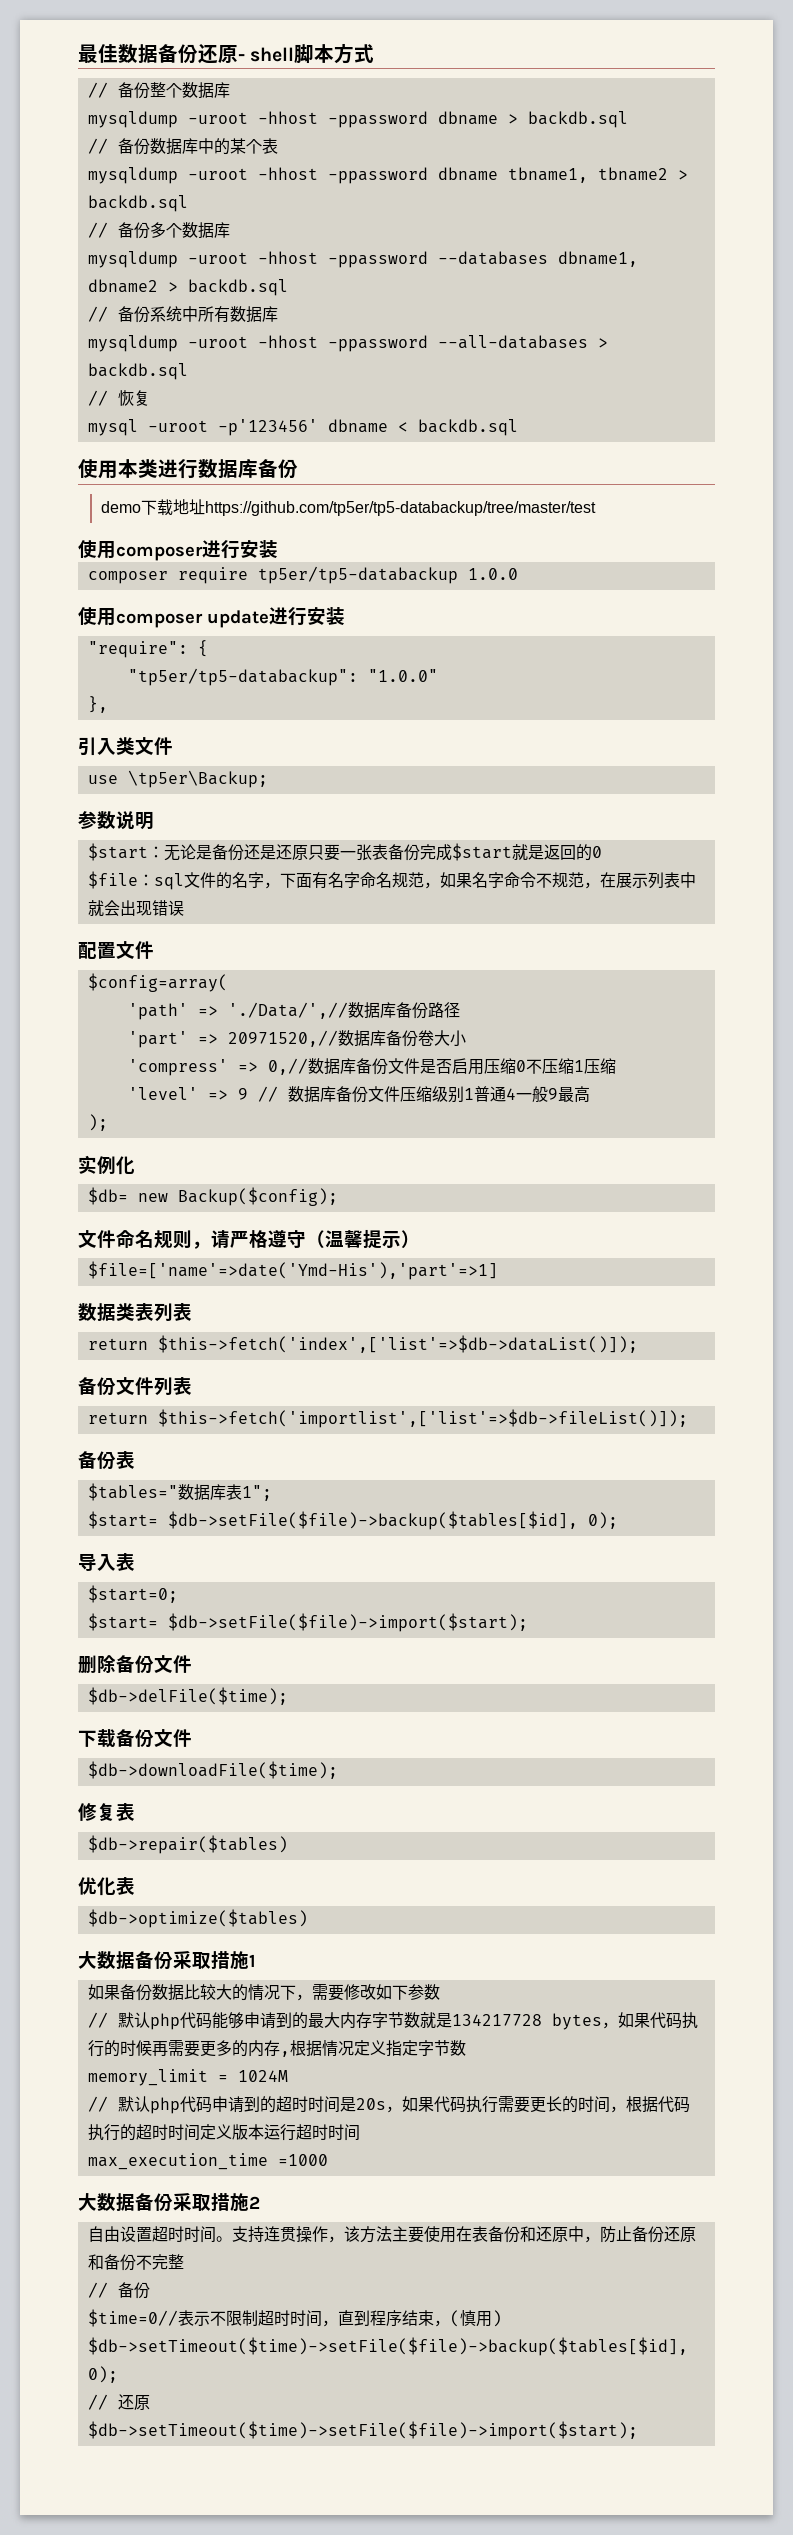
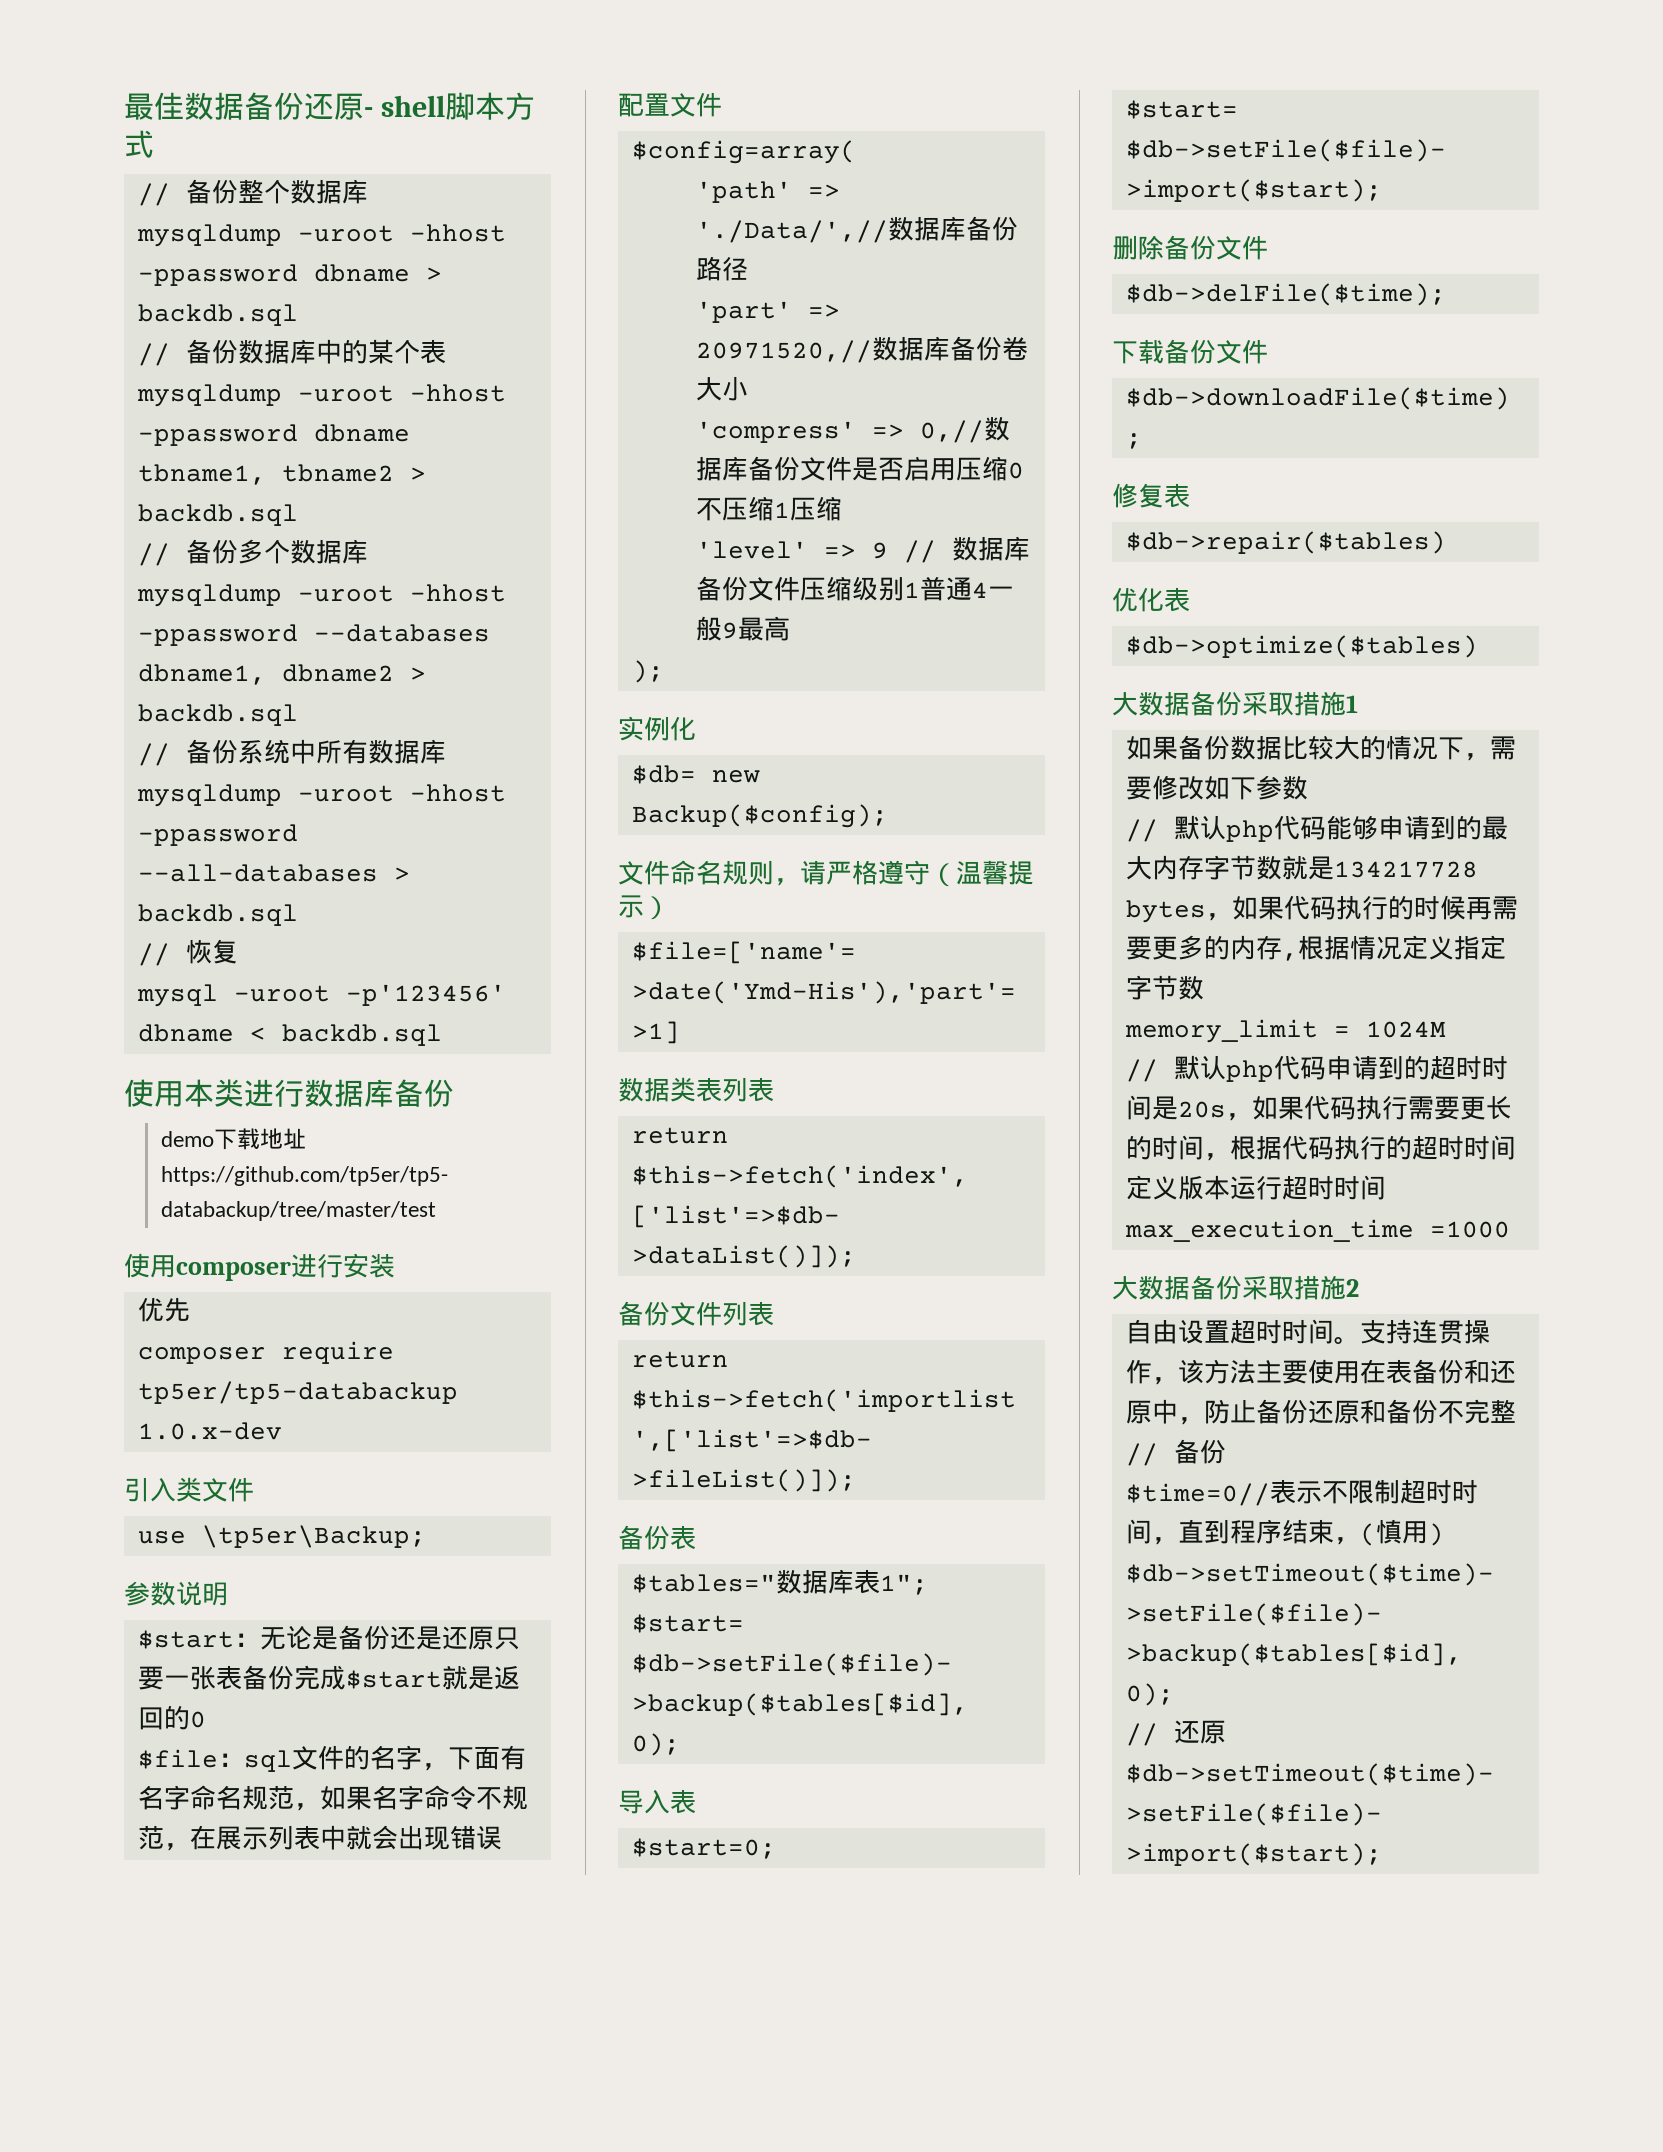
+ 优先
- composer require tp5er/tp5-databackup 1.0.0
- 使用composer update进行安装
- "require": {
- "tp5er/tp5-databackup": "1.0.0"
- },
+ composer require tp5er/tp5-databackup 1.0.x-dev

